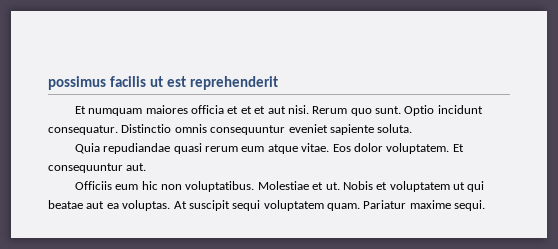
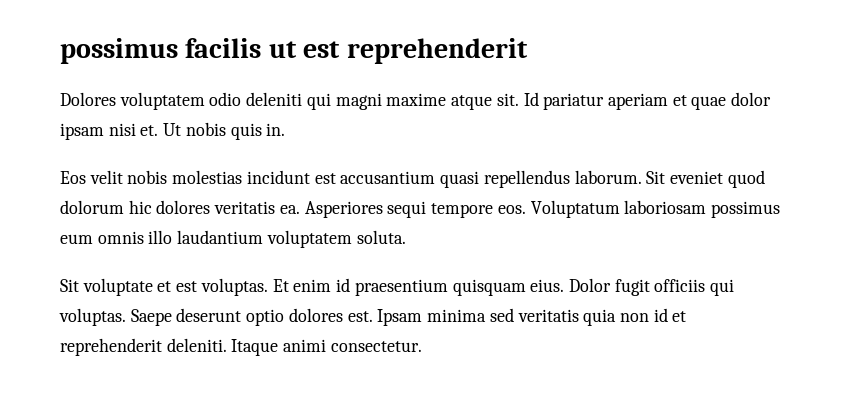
- Et numquam maiores officia et et et aut nisi. Rerum quo sunt. Optio incidunt consequatur. Distinctio omnis consequuntur eveniet sapiente soluta.
- Quia repudiandae quasi rerum eum atque vitae. Eos dolor voluptatem. Et consequuntur aut.
- Officiis eum hic non voluptatibus. Molestiae et ut. Nobis et voluptatem ut qui beatae aut ea voluptas. At suscipit sequi voluptatem quam. Pariatur maxime sequi.
+ Dolores voluptatem odio deleniti qui magni maxime atque sit. Id pariatur aperiam et quae dolor ipsam nisi et. Ut nobis quis in.
+ Eos velit nobis molestias incidunt est accusantium quasi repellendus laborum. Sit eveniet quod dolorum hic dolores veritatis ea. Asperiores sequi tempore eos. Voluptatum laboriosam possimus eum omnis illo laudantium voluptatem soluta.
+ Sit voluptate et est voluptas. Et enim id praesentium quisquam eius. Dolor fugit officiis qui voluptas. Saepe deserunt optio dolores est. Ipsam minima sed veritatis quia non id et reprehenderit deleniti. Itaque animi consectetur.

